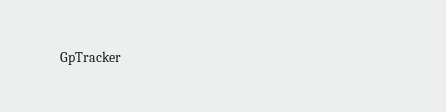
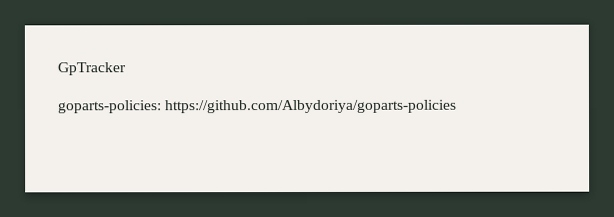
+ goparts-policies: https://github.com/Albydoriya/goparts-policies

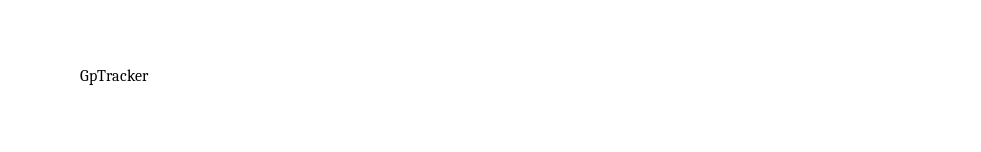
- goparts-policies: https://github.com/Albydoriya/goparts-policies

